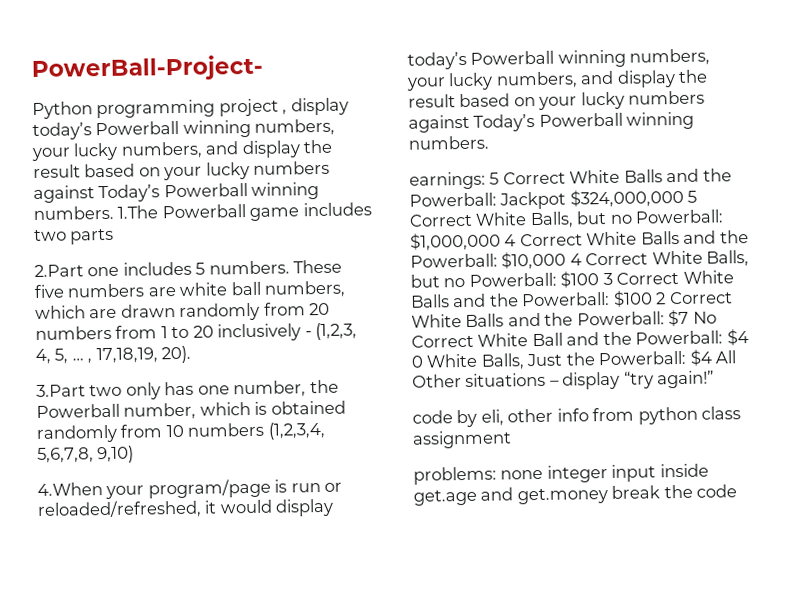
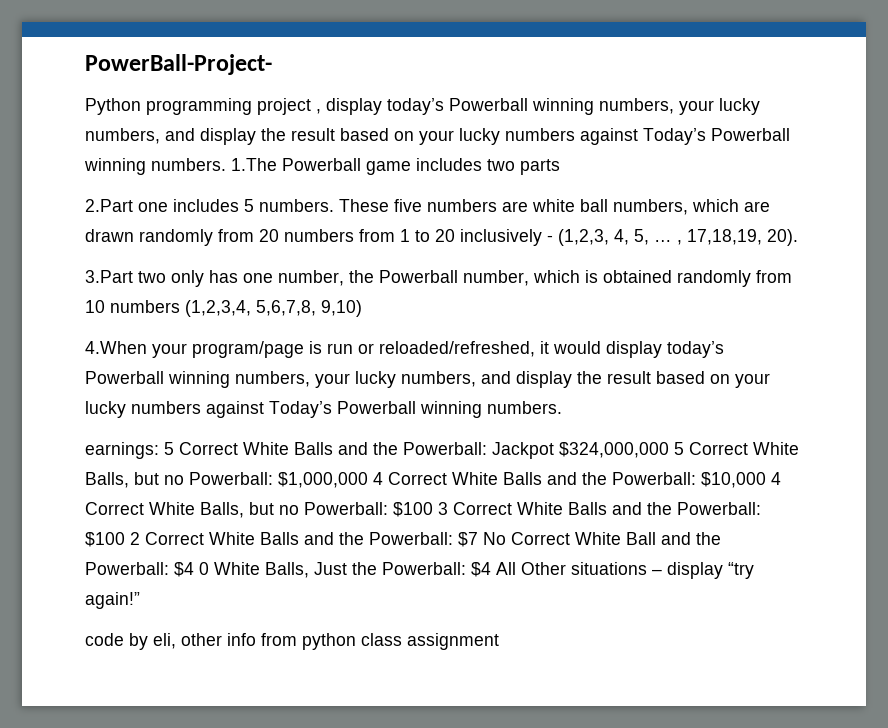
- problems: none integer input inside get.age and get.money break the code

